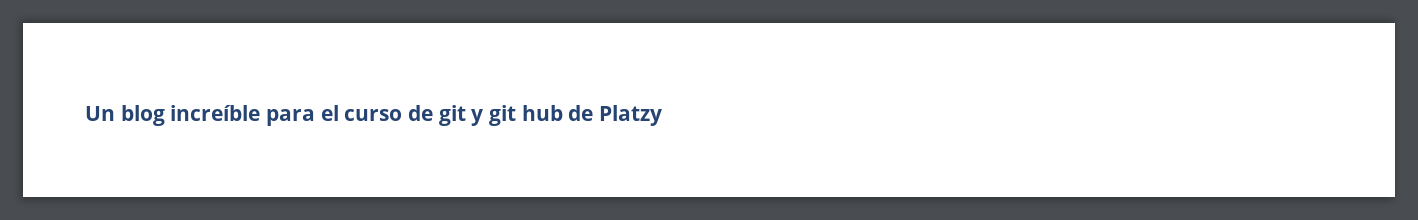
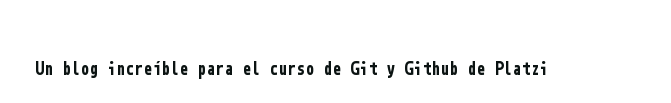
- Un blog increíble para el curso de git y git hub de Platzy
+ Un blog increíble para el curso de Git y Github de Platzi

